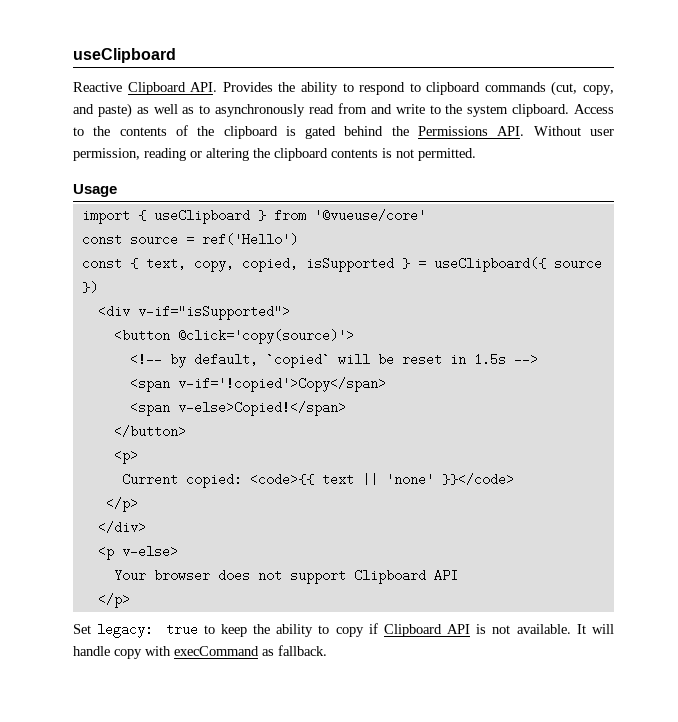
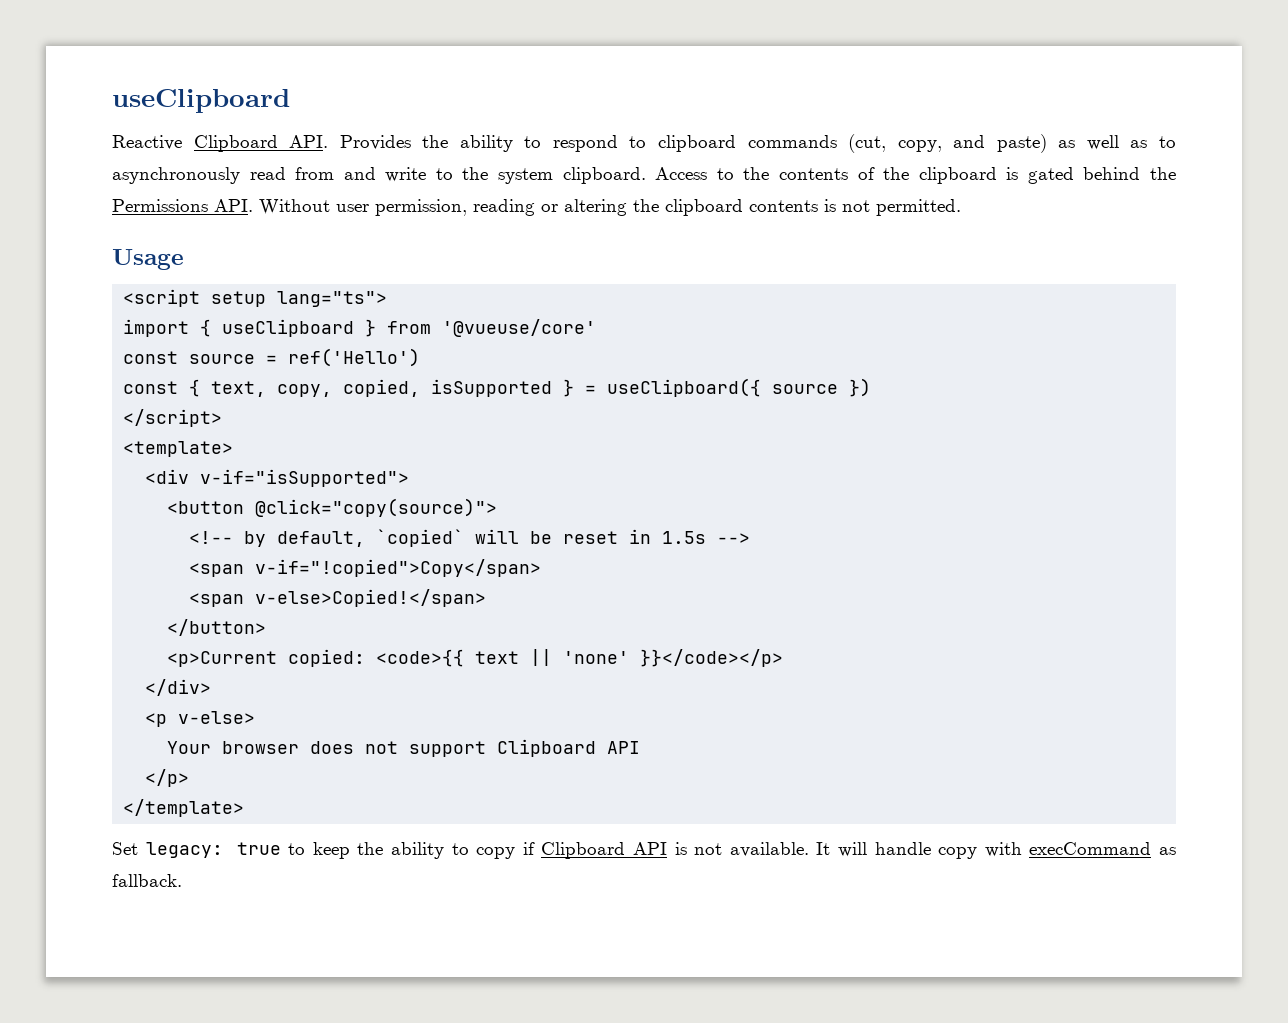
+ <script setup lang="ts">
+ </script>
+ <template>
- <button @click='copy(source)'>
+ <button @click="copy(source)">
- <span v-if='!copied'>Copy</span>
+ <span v-if="!copied">Copy</span>
- <p>
- Current copied: <code>{{ text || 'none' }}</code>
- </p>
+ <p>Current copied: <code>{{ text || 'none' }}</code></p>
+ </template>

